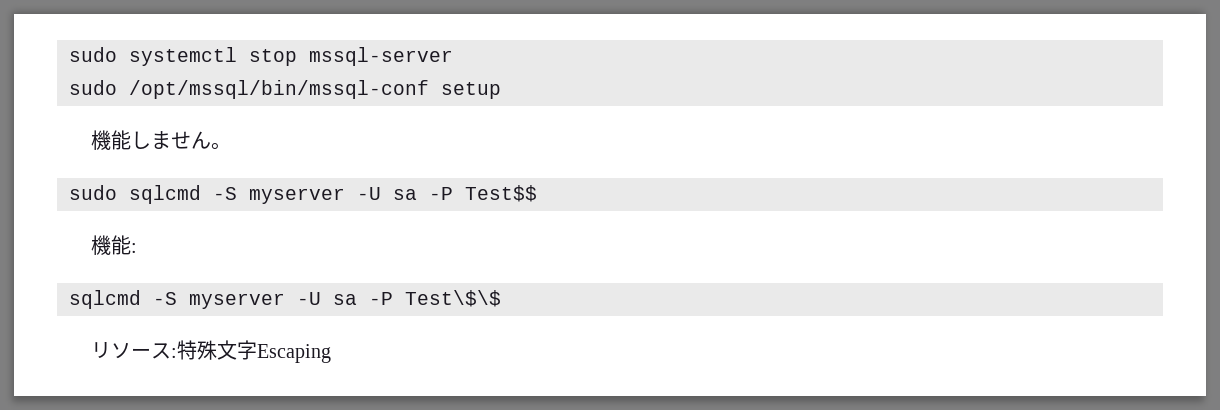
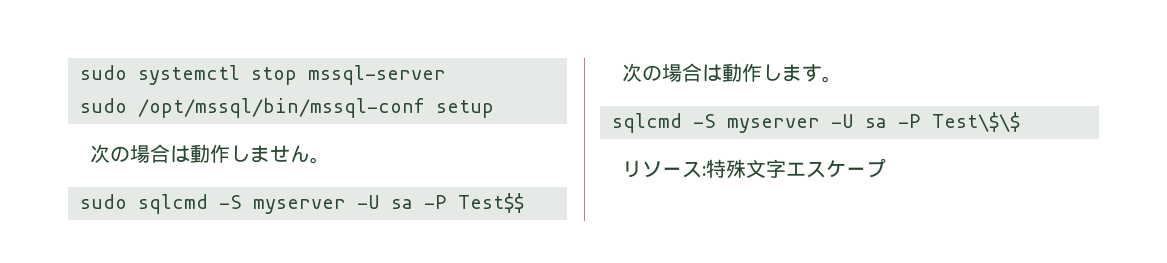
- 機能しません。
+ 次の場合は動作しません。
- 機能:
+ 次の場合は動作します。
- リソース:特殊文字Escaping
+ リソース:特殊文字エスケープ

